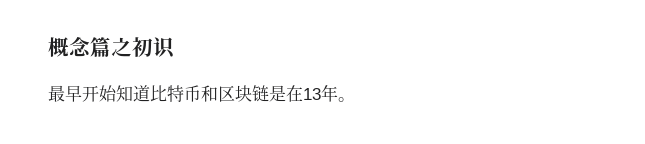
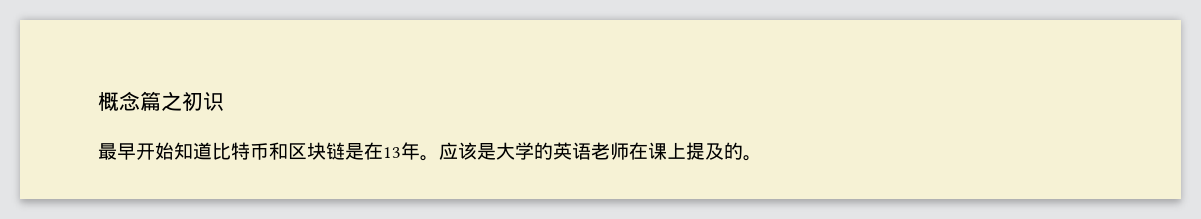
+ 应该是大学的英语老师在课上提及的。

